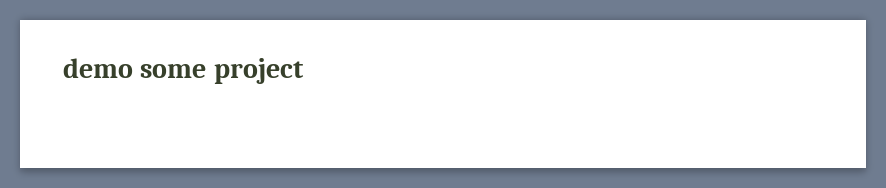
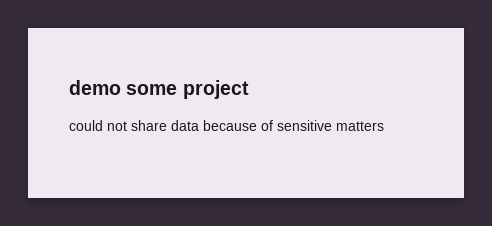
+ could not share data because of sensitive matters

